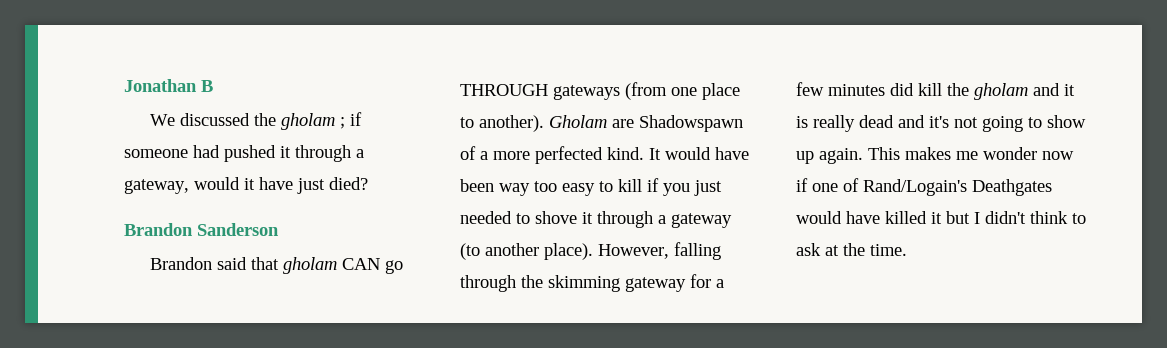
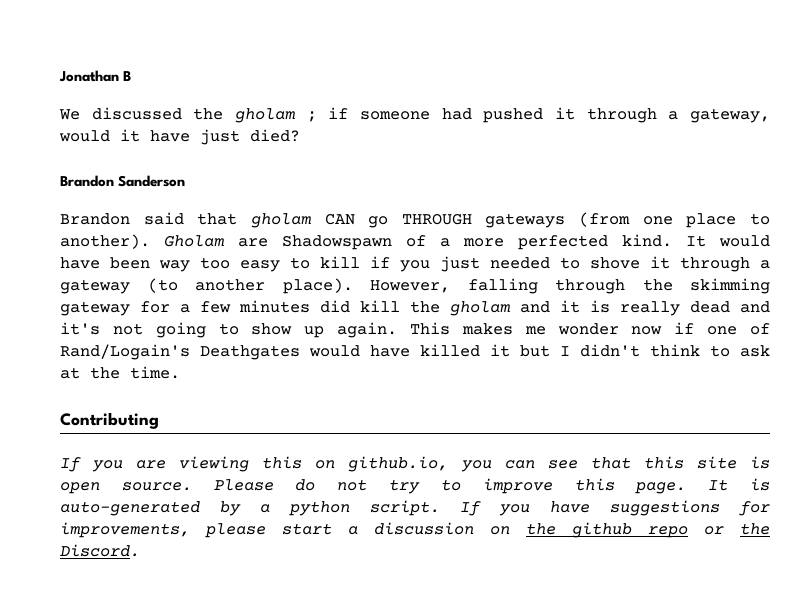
+ Contributing
+ If you are viewing this on github.io, you can see that this site is open source. Please do not try to improve this page. It is auto-generated by a python script. If you have suggestions for improvements, please start a discussion on the github repo or the Discord.

